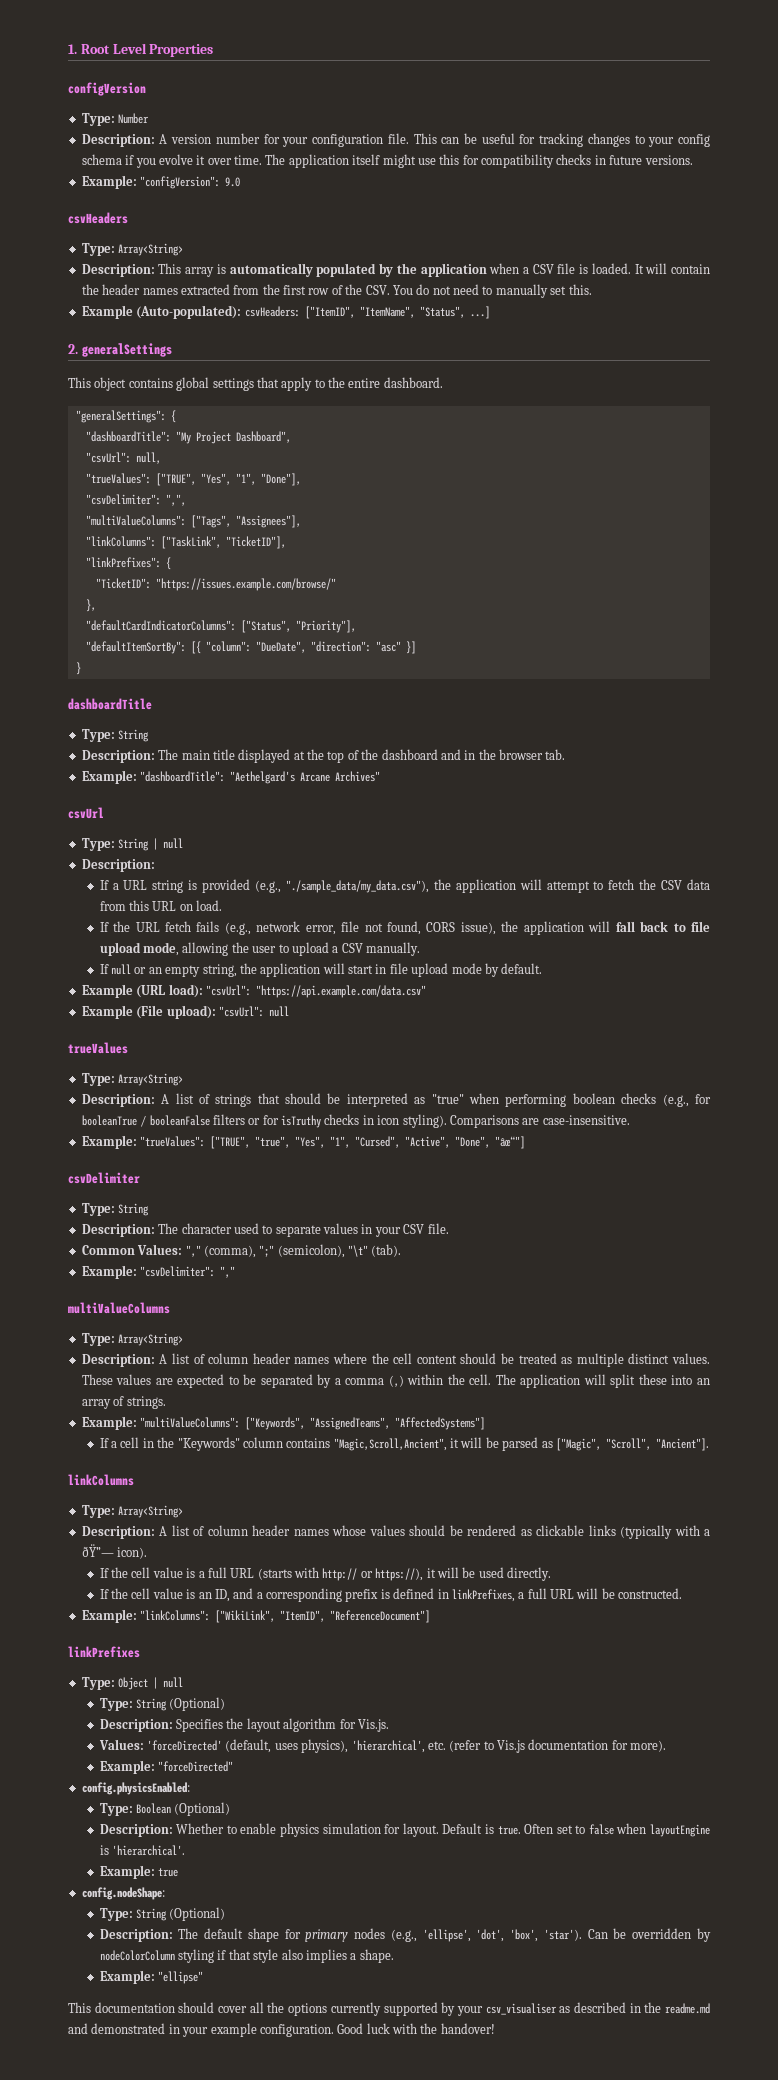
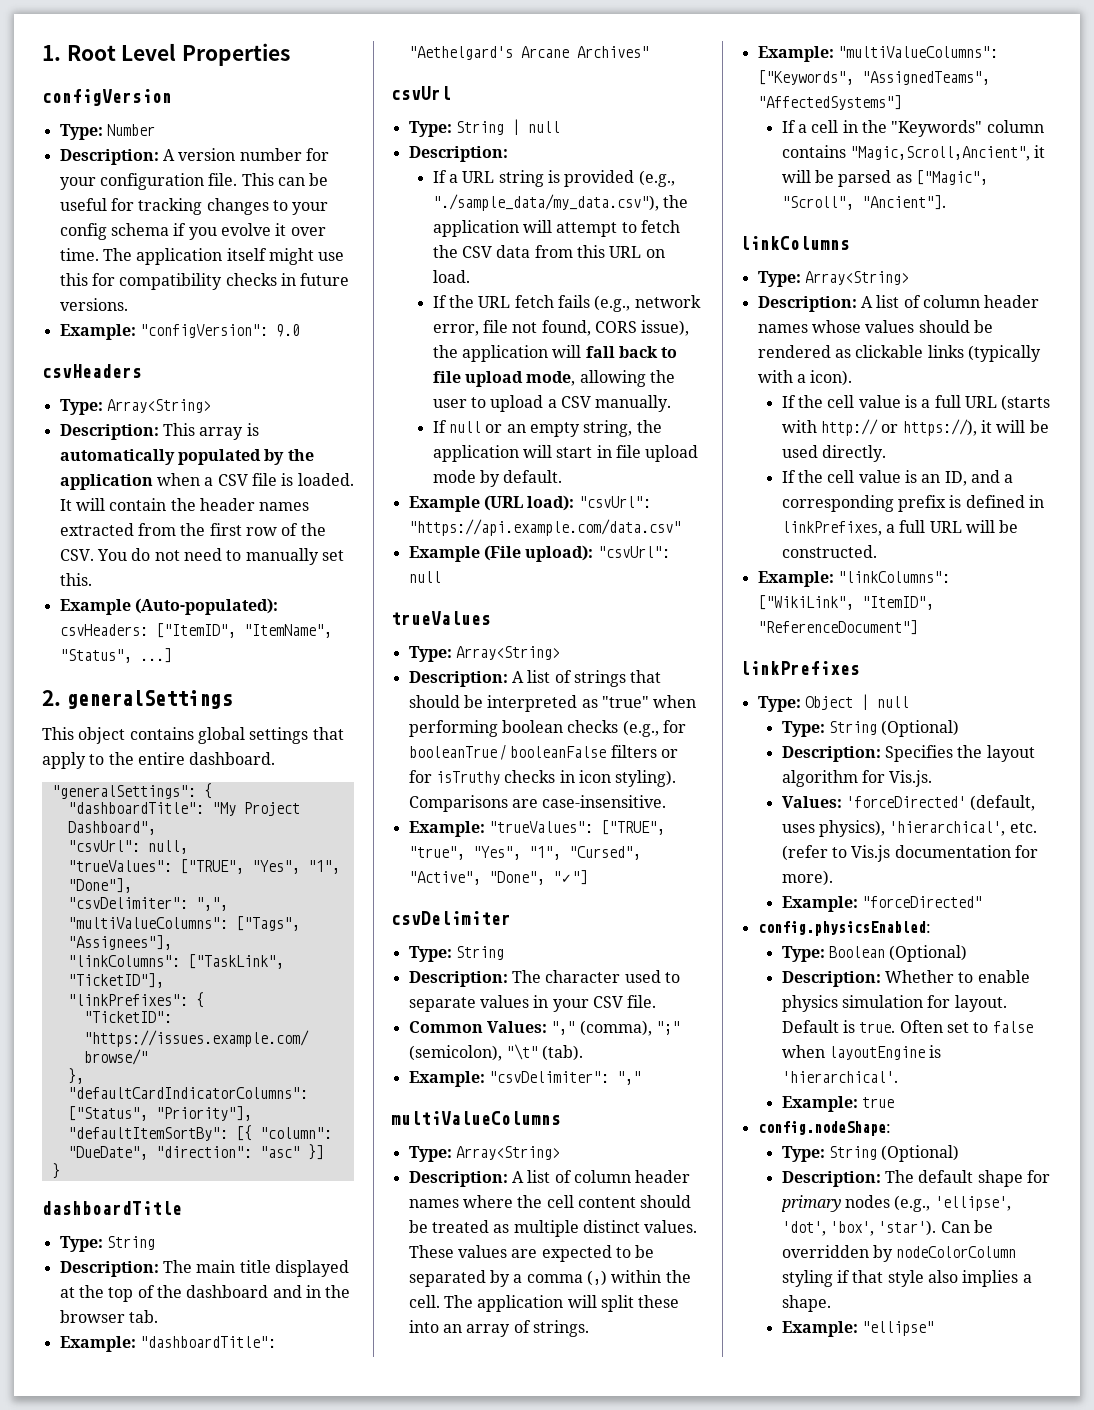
- Example: "trueValues": ["TRUE", "true", "Yes", "1", "Cursed", "Active", "Done", "âœ“"]
+ Example: "trueValues": ["TRUE", "true", "Yes", "1", "Cursed", "Active", "Done", "✓"]
- Description: A list of column header names whose values should be rendered as clickable links (typically with a ðŸ”— icon).
+ Description: A list of column header names whose values should be rendered as clickable links (typically with a icon).
- This documentation should cover all the options currently supported by your csv_visualiser as described in the readme.md and demonstrated in your example configuration. Good luck with the handover!

